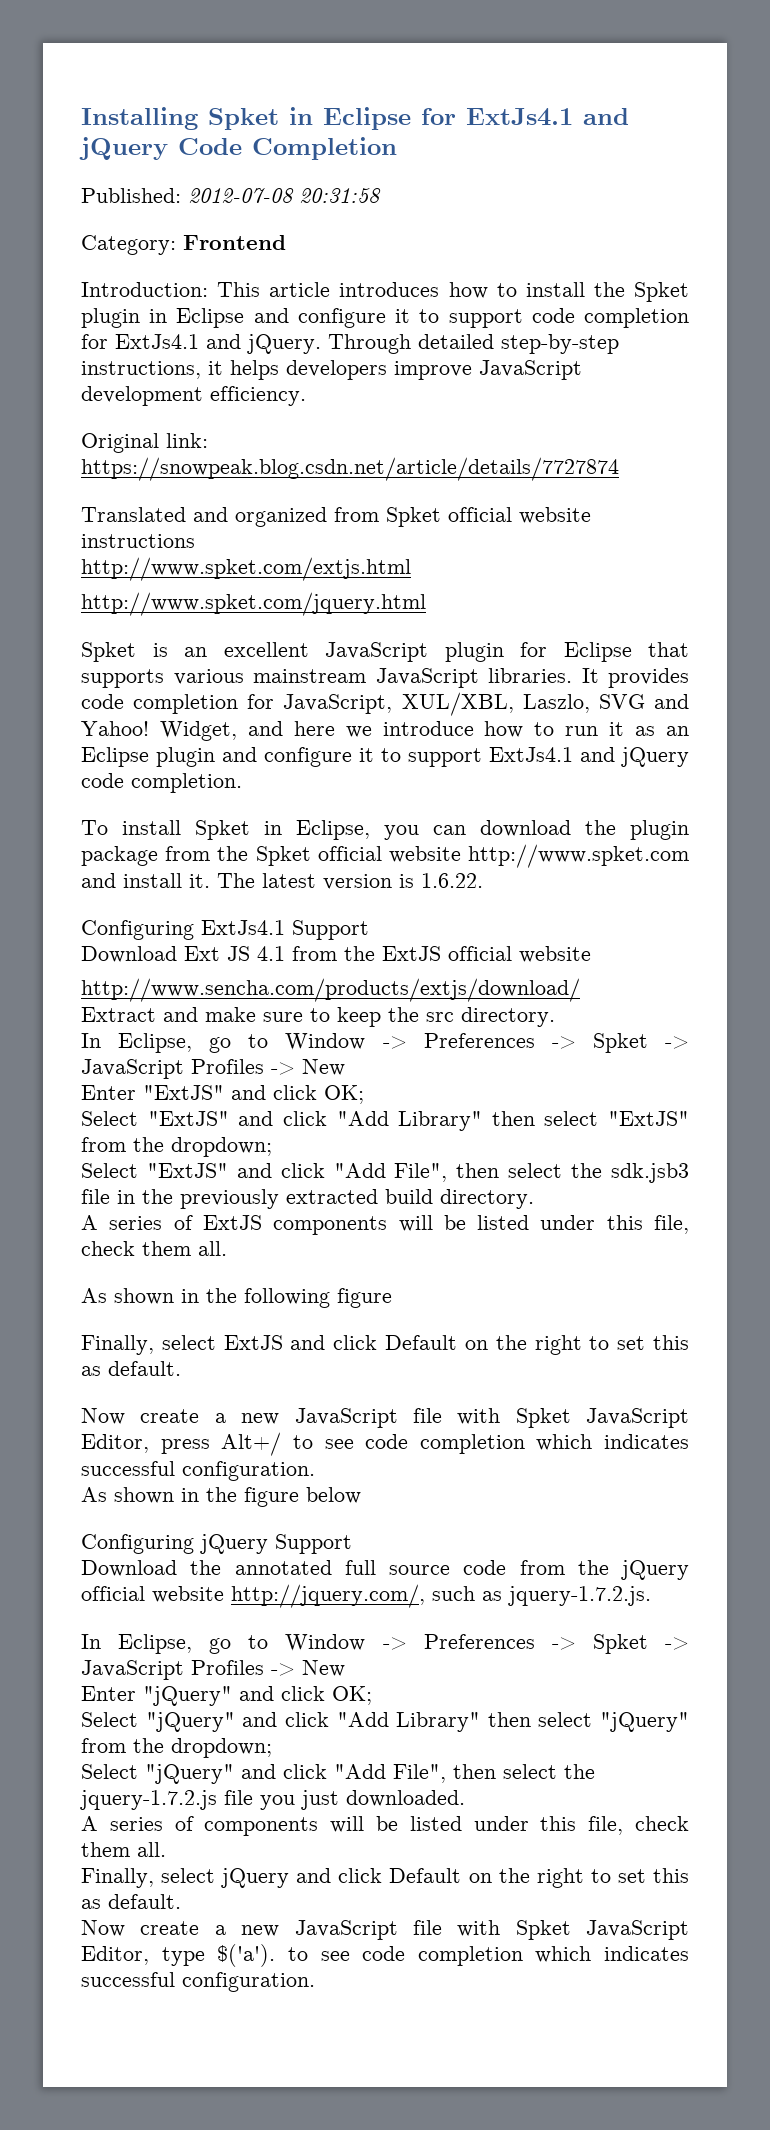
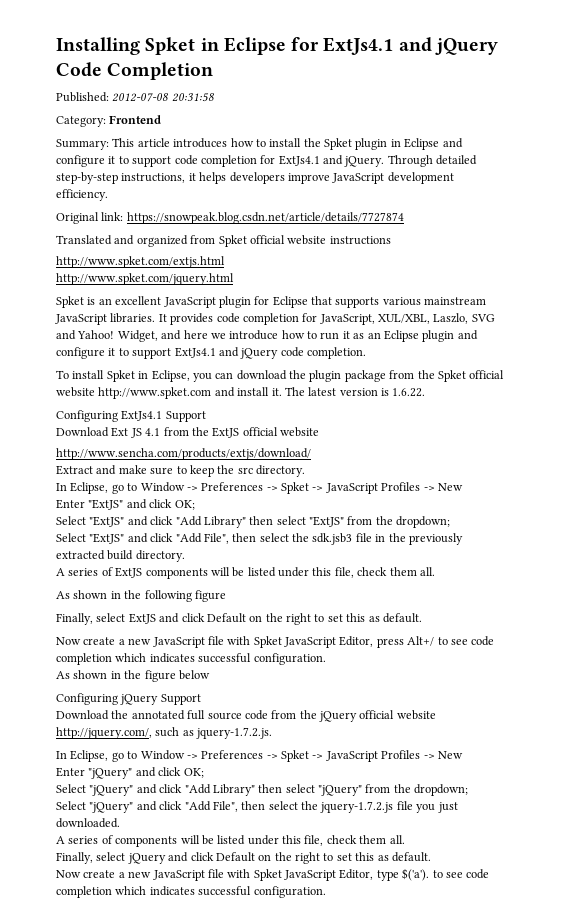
- Introduction: This article introduces how to install the Spket plugin in Eclipse and configure it to support code completion for ExtJs4.1 and jQuery.
+ Summary: This article introduces how to install the Spket plugin in Eclipse and configure it to support code completion for ExtJs4.1 and jQuery.

